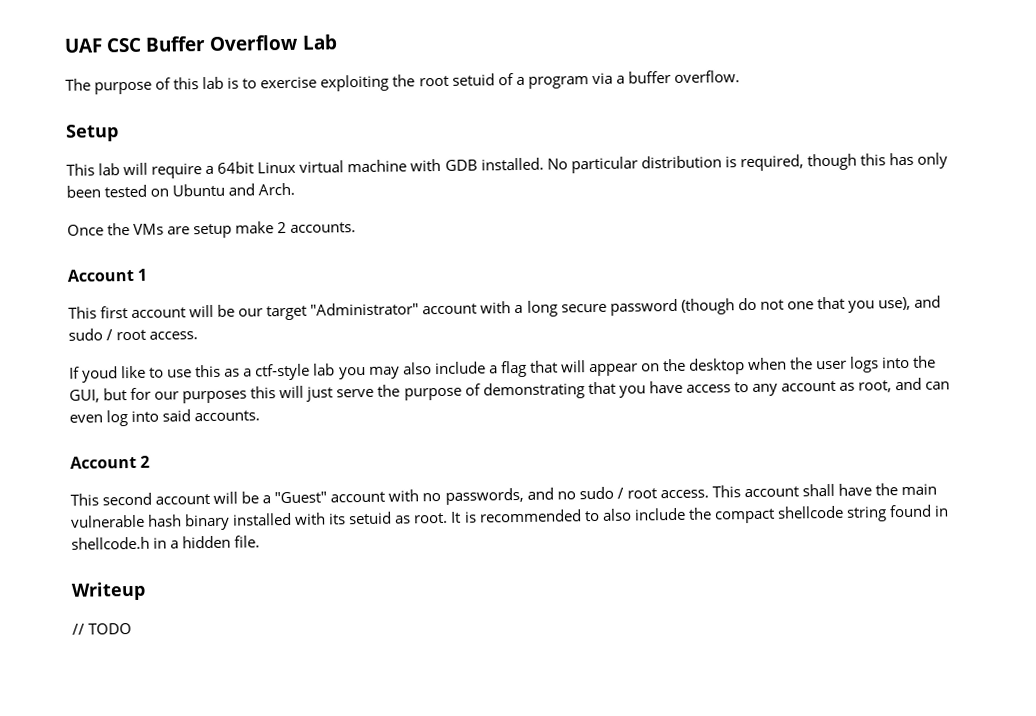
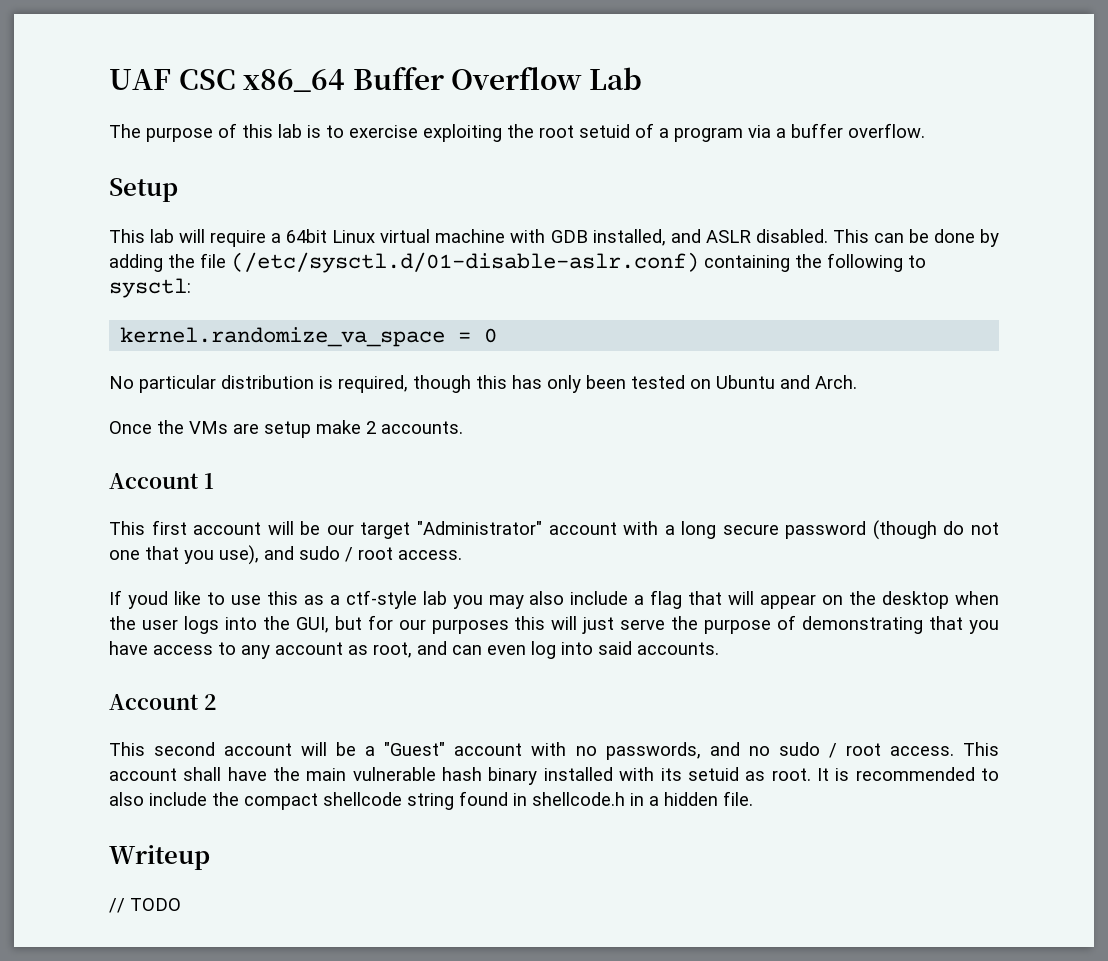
- UAF CSC Buffer Overflow Lab
+ UAF CSC x86_64 Buffer Overflow Lab
- This lab will require a 64bit Linux virtual machine with GDB installed. No particular distribution is required, though this has only been tested on Ubuntu and Arch.
+ This lab will require a 64bit Linux virtual machine with GDB installed, and ASLR disabled. This can be done by adding the file (/etc/sysctl.d/01-disable-aslr.conf) containing the following to sysctl:
+ kernel.randomize_va_space = 0
+ No particular distribution is required, though this has only been tested on Ubuntu and Arch.

